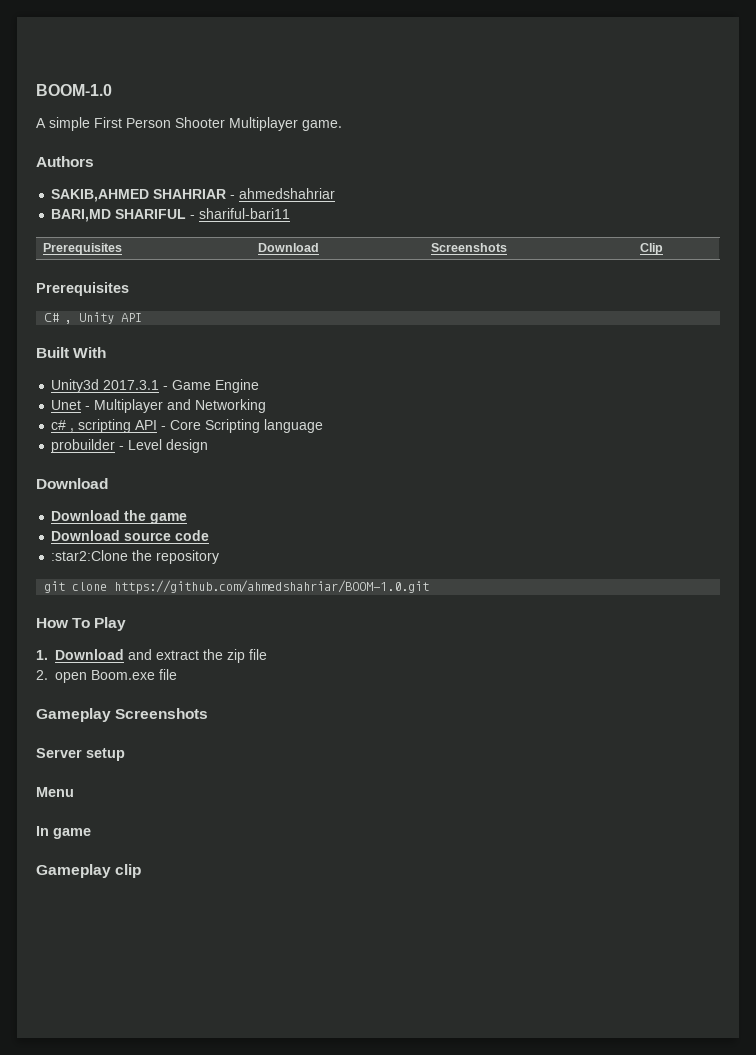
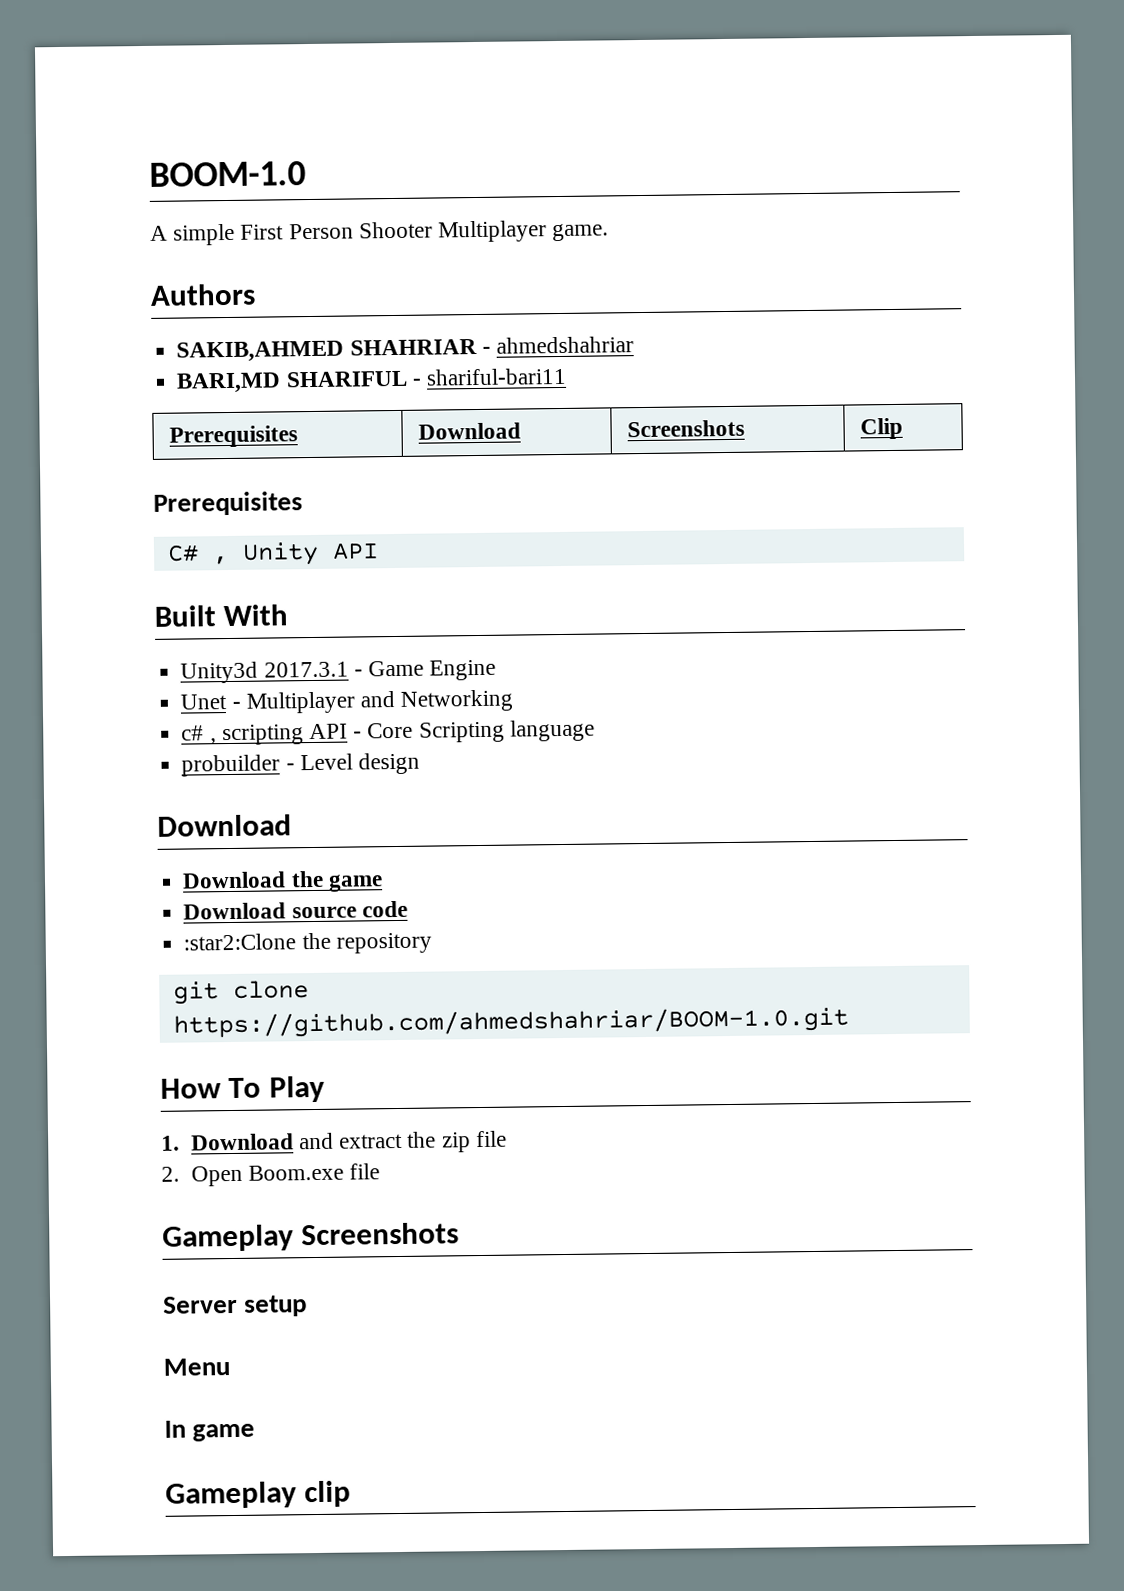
- 2. open Boom.exe file
+ 2. Open Boom.exe file

